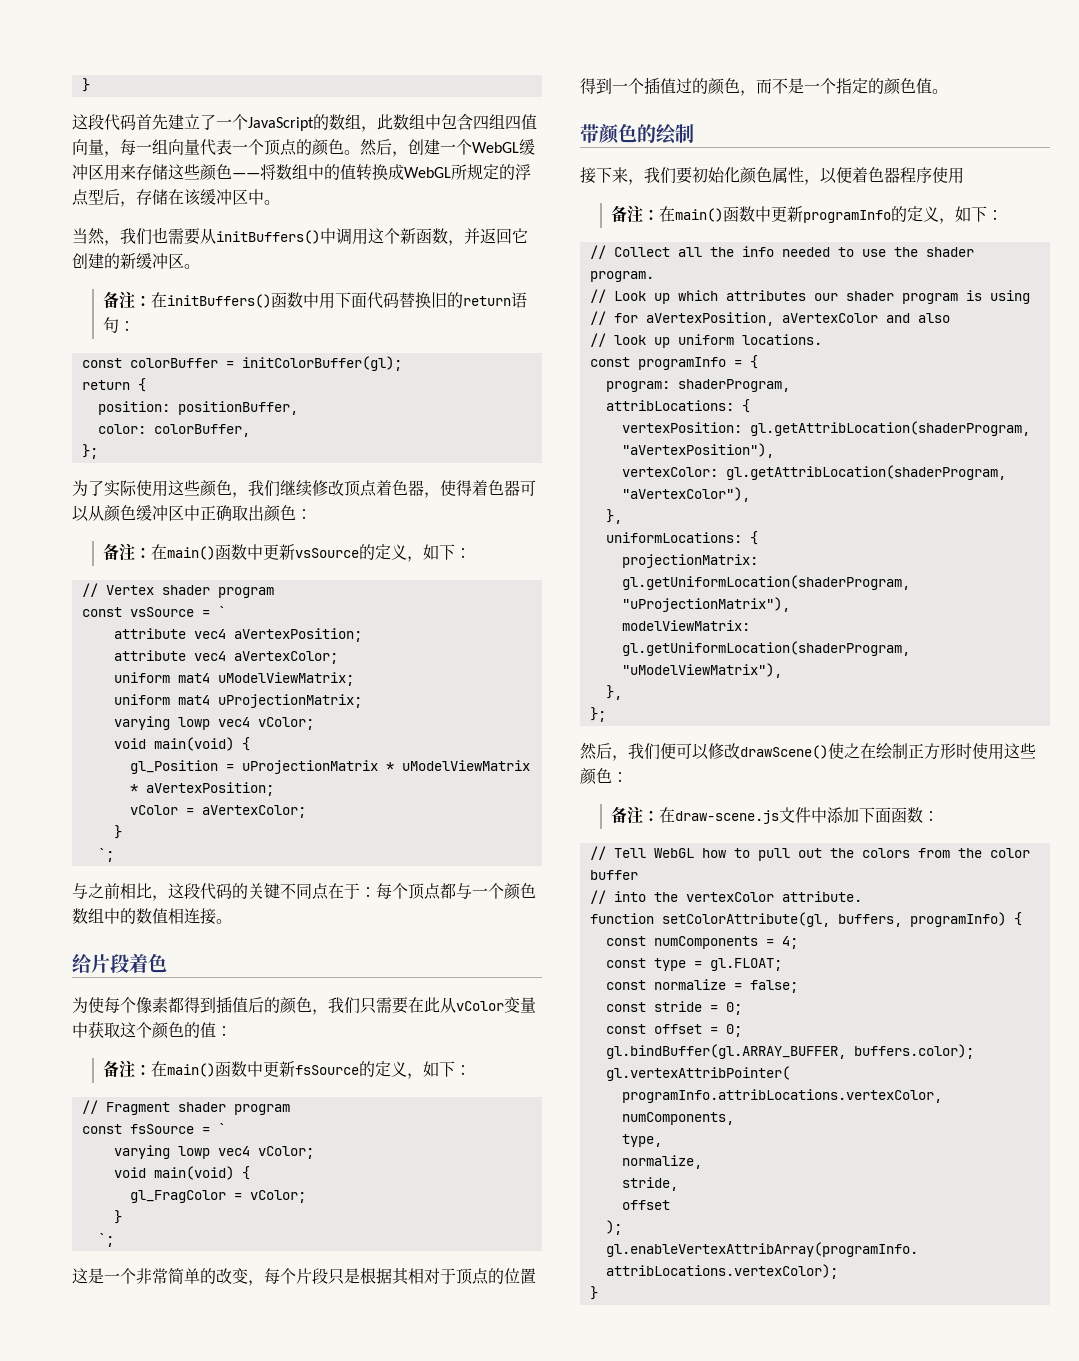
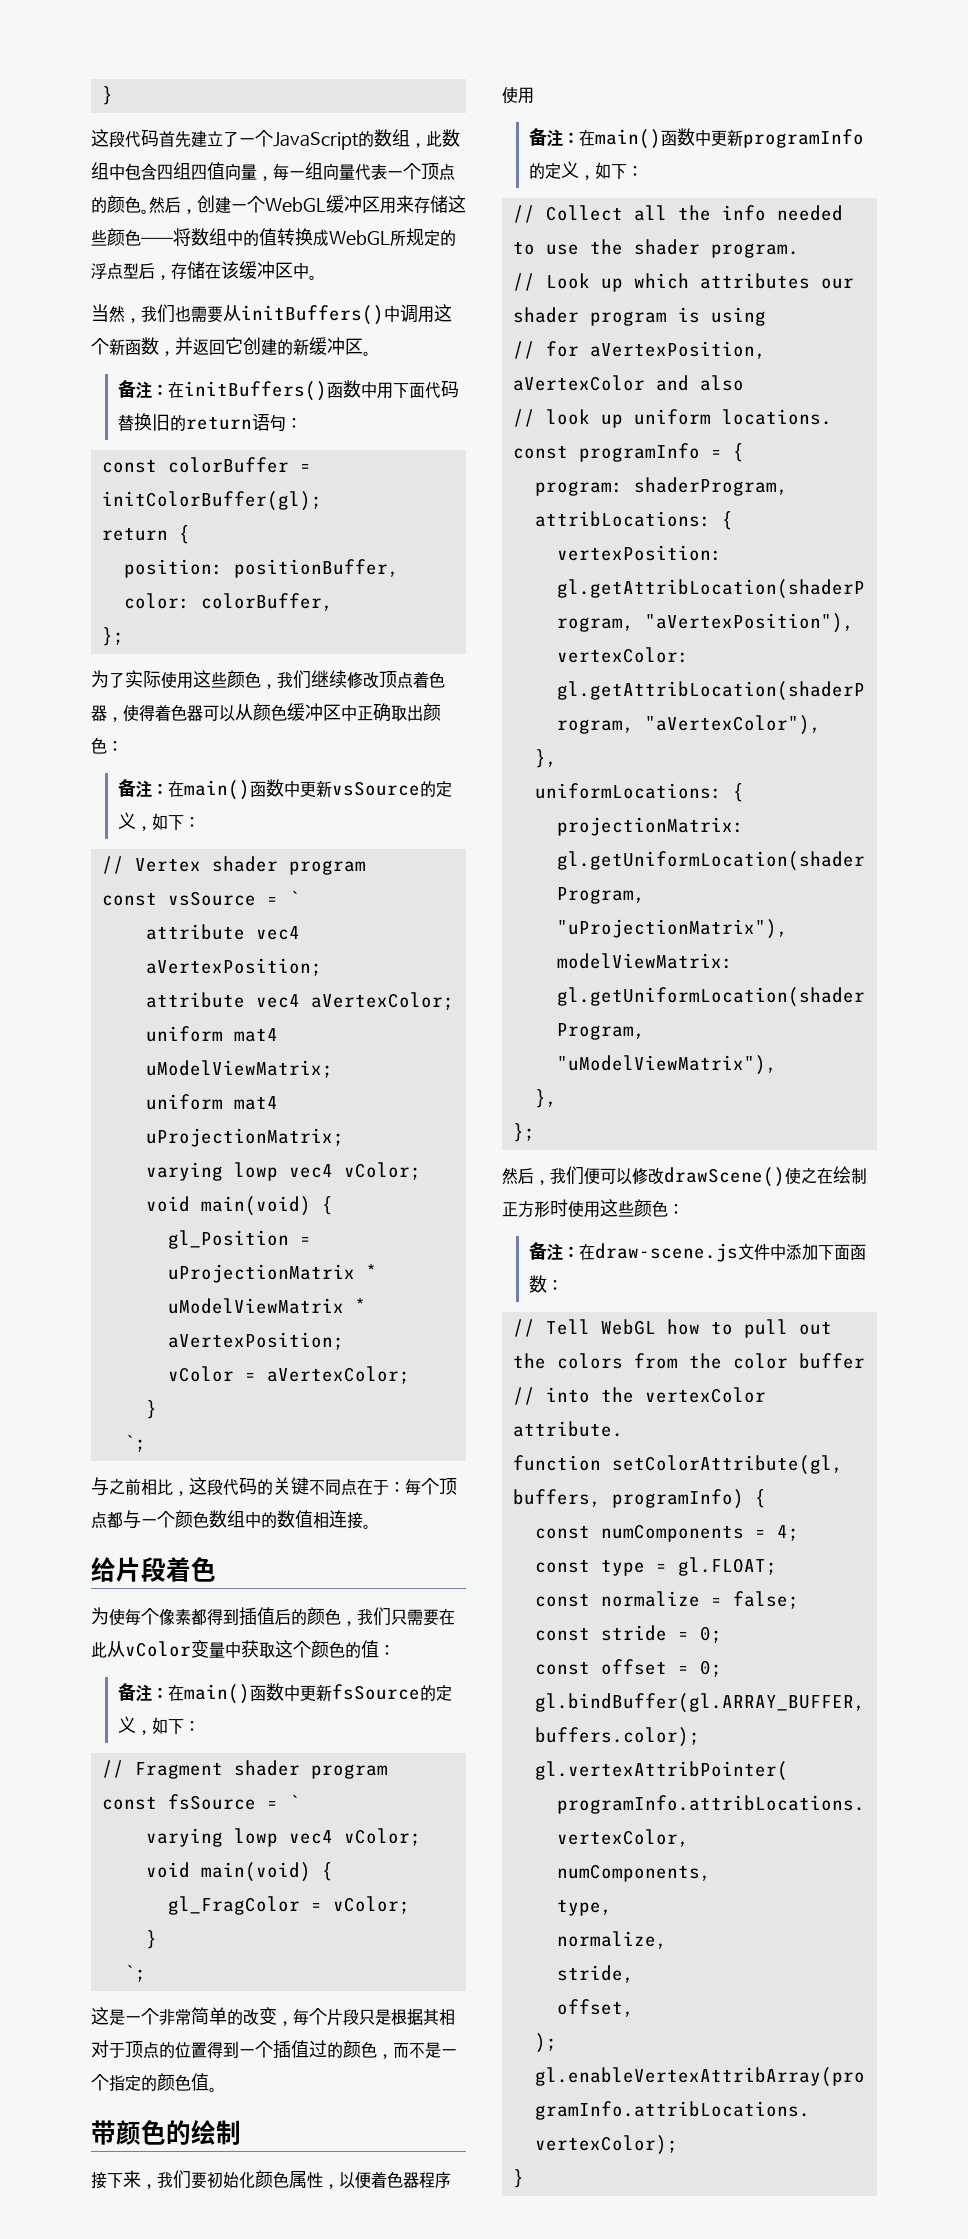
  stride,
- offset
+ offset,

